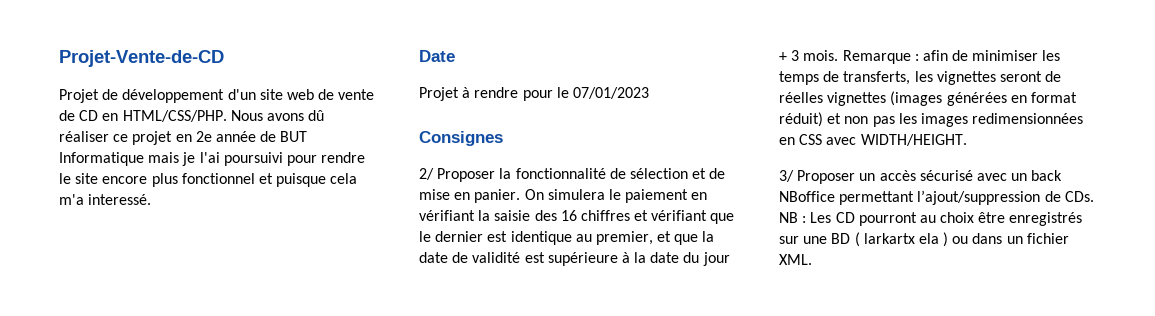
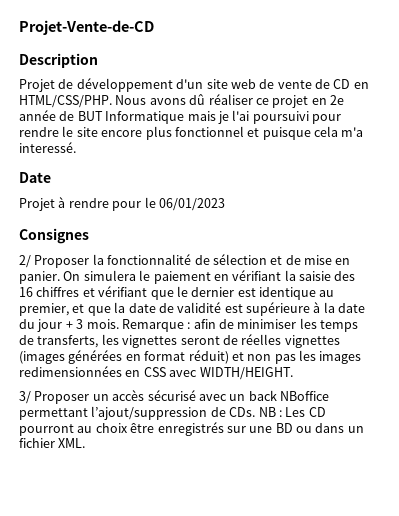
+ Description
- Projet à rendre pour le 07/01/2023
+ Projet à rendre pour le 06/01/2023
- 3/ Proposer un accès sécurisé avec un back NBoffice permettant l’ajout/suppression de CDs. NB : Les CD pourront au choix être enregistrés sur une BD ( larkartx ela ) ou dans un fichier XML.
+ 3/ Proposer un accès sécurisé avec un back NBoffice permettant l’ajout/suppression de CDs. NB : Les CD pourront au choix être enregistrés sur une BD ou dans un fichier XML.

